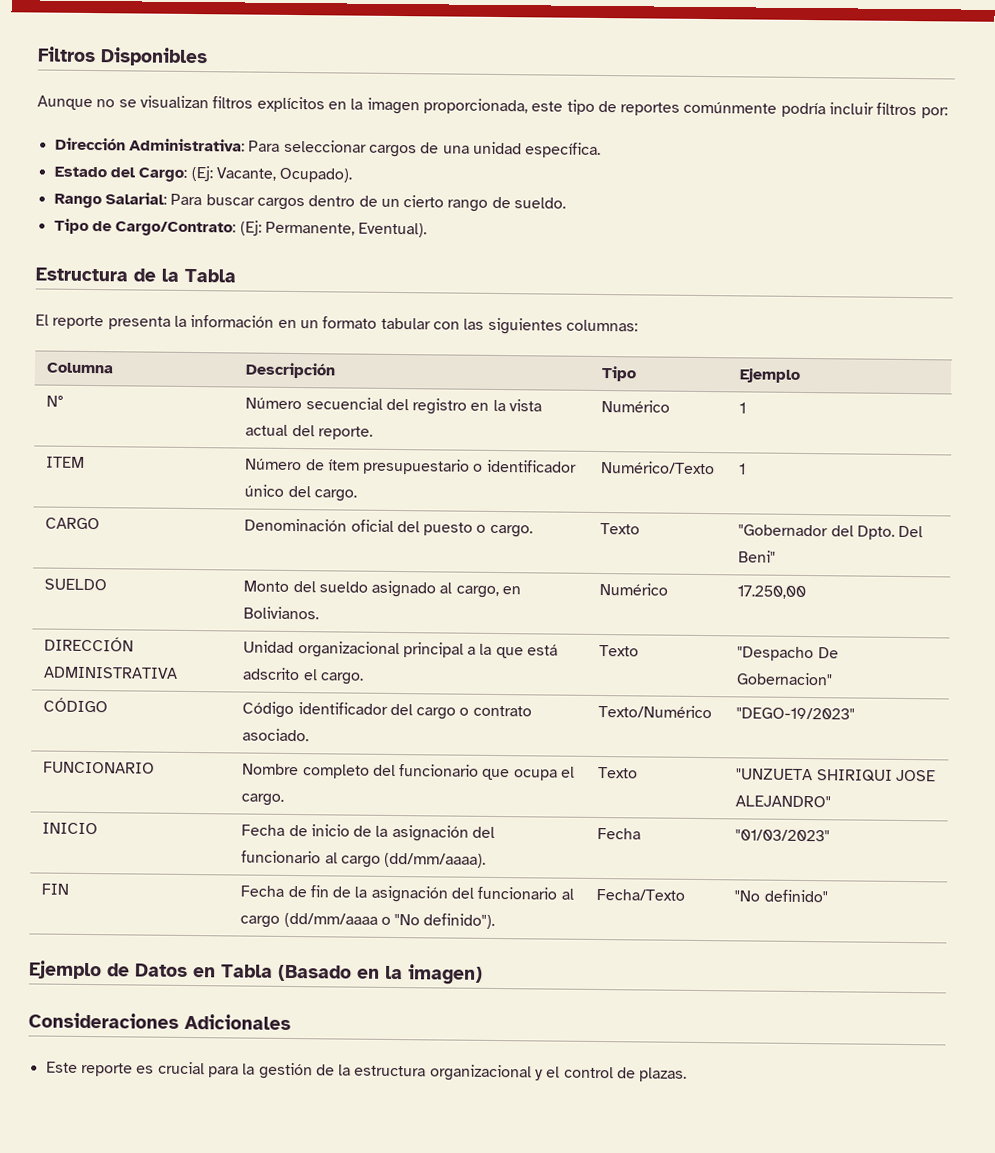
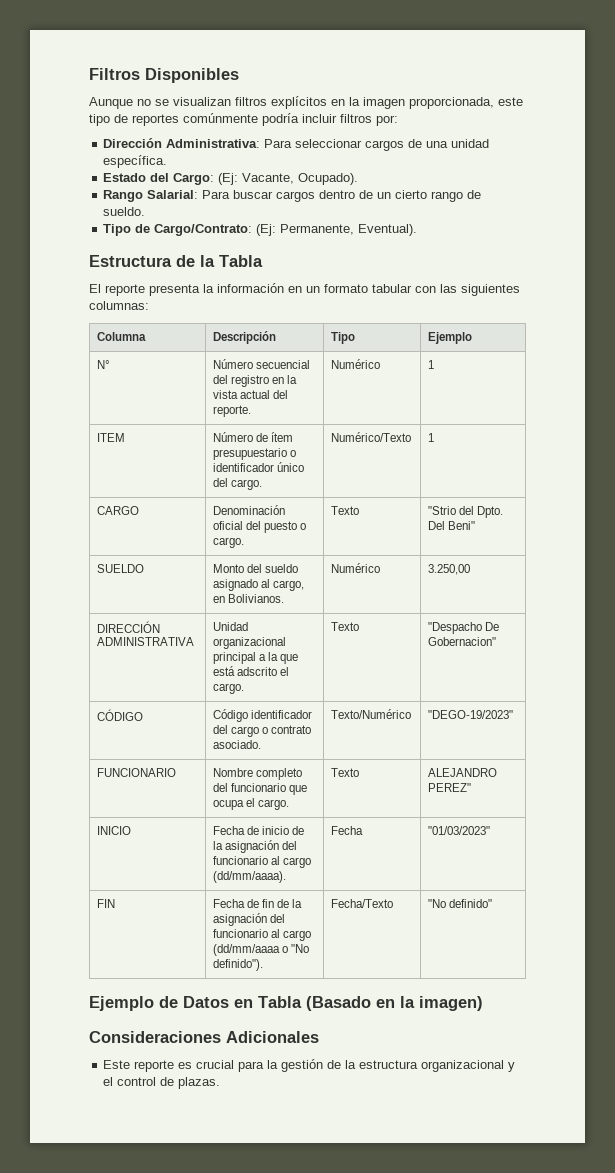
- CARGO | Denominación oficial del puesto o cargo. | Texto | "Gobernador del Dpto. Del Beni"
+ CARGO | Denominación oficial del puesto o cargo. | Texto | "Strio del Dpto. Del Beni"
- SUELDO | Monto del sueldo asignado al cargo, en Bolivianos. | Numérico | 17.250,00
+ SUELDO | Monto del sueldo asignado al cargo, en Bolivianos. | Numérico | 3.250,00
- FUNCIONARIO | Nombre completo del funcionario que ocupa el cargo. | Texto | "UNZUETA SHIRIQUI JOSE ALEJANDRO"
+ FUNCIONARIO | Nombre completo del funcionario que ocupa el cargo. | Texto | ALEJANDRO PEREZ"

